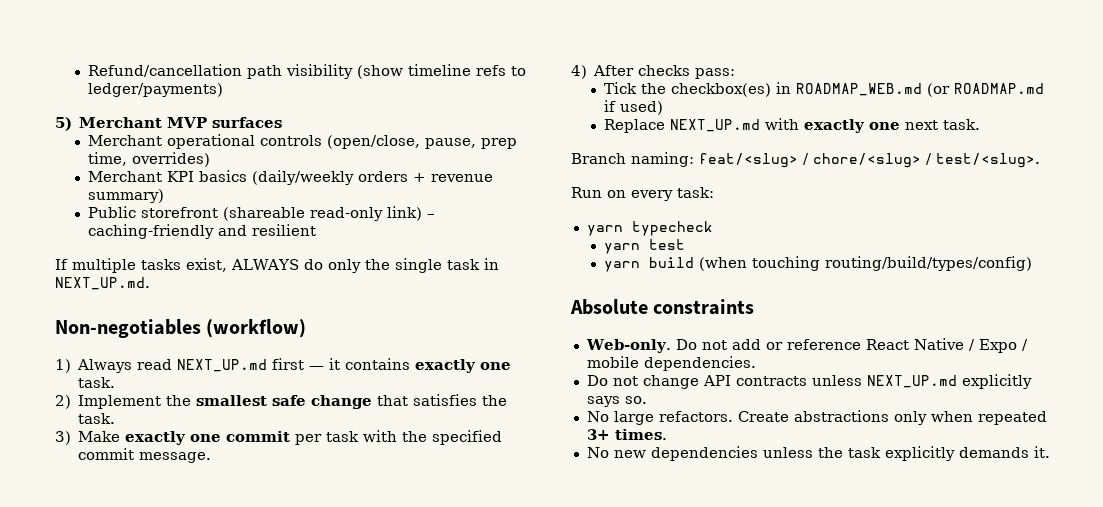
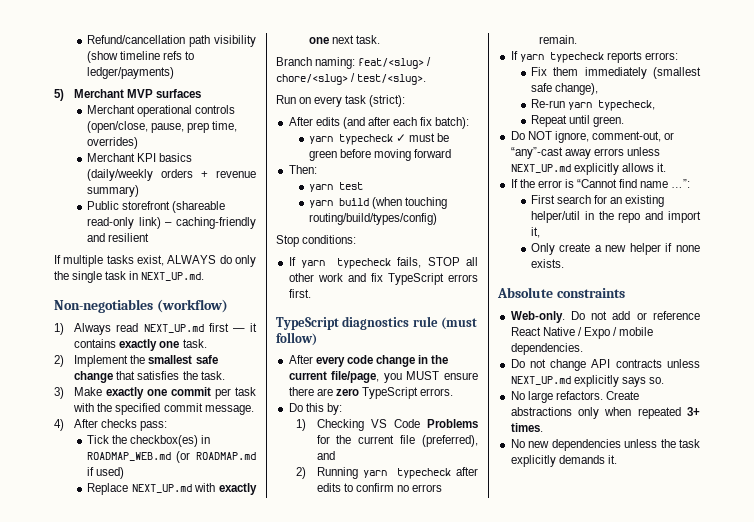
- Run on every task:
- yarn typecheck
+ Run on every task (strict):
+ After edits (and after each fix batch):
+ yarn typecheck ✓ must be green before moving forward
+ Then:
+ Stop conditions:
+ If yarn typecheck fails, STOP all other work and fix TypeScript errors first.
+ TypeScript diagnostics rule (must follow)
+ After every code change in the current file/page, you MUST ensure there are zero TypeScript errors.
+ Do this by:
+ 1) Checking VS Code Problems for the current file (preferred), and
+ 2) Running yarn typecheck after edits to confirm no errors remain.
+ If yarn typecheck reports errors:
+ Fix them immediately (smallest safe change),
+ Re-run yarn typecheck,
+ Repeat until green.
+ Do NOT ignore, comment-out, or “any”-cast away errors unless NEXT_UP.md explicitly allows it.
+ If the error is “Cannot find name …”:
+ First search for an existing helper/util in the repo and import it,
+ Only create a new helper if none exists.

